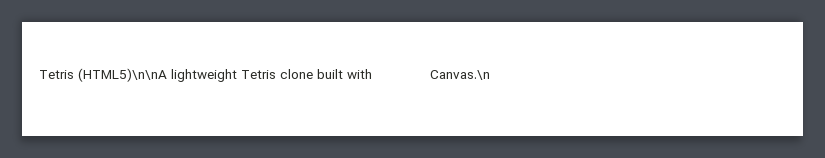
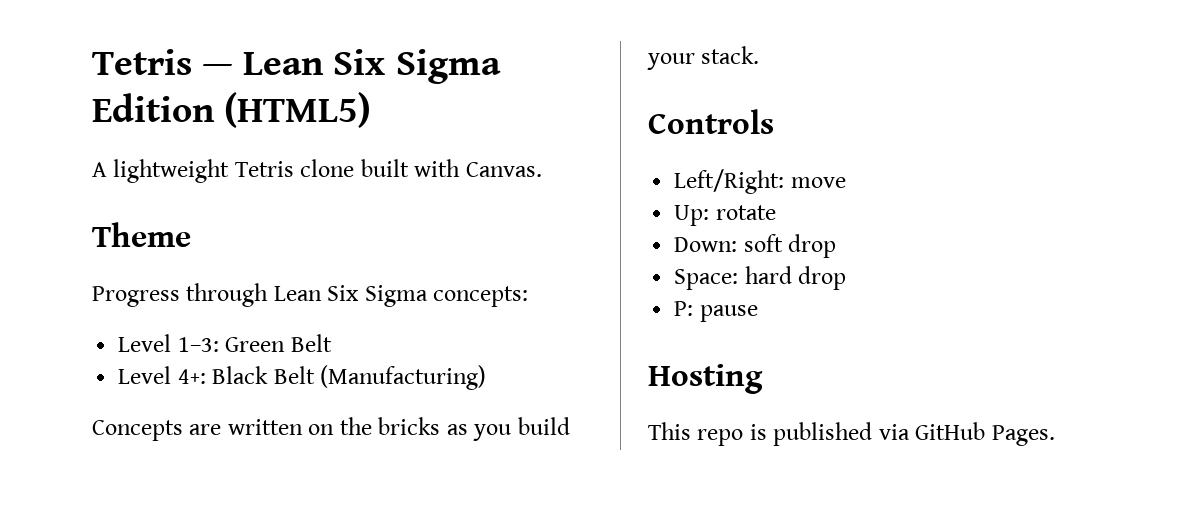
- Tetris (HTML5)\n\nA lightweight Tetris clone built with Canvas.\n
+ Tetris — Lean Six Sigma Edition (HTML5)
+ A lightweight Tetris clone built with Canvas.
+ Theme
+ Progress through Lean Six Sigma concepts:
+ Level 1–3: Green Belt
+ Level 4+: Black Belt (Manufacturing)
+ Concepts are written on the bricks as you build your stack.
+ Controls
+ Left/Right: move
+ Up: rotate
+ Down: soft drop
+ Space: hard drop
+ P: pause
+ Hosting
+ This repo is published via GitHub Pages.

